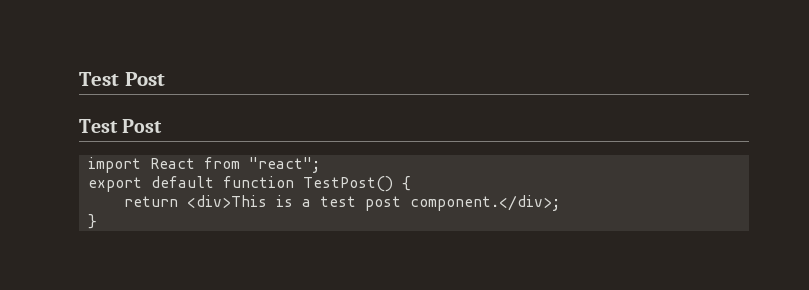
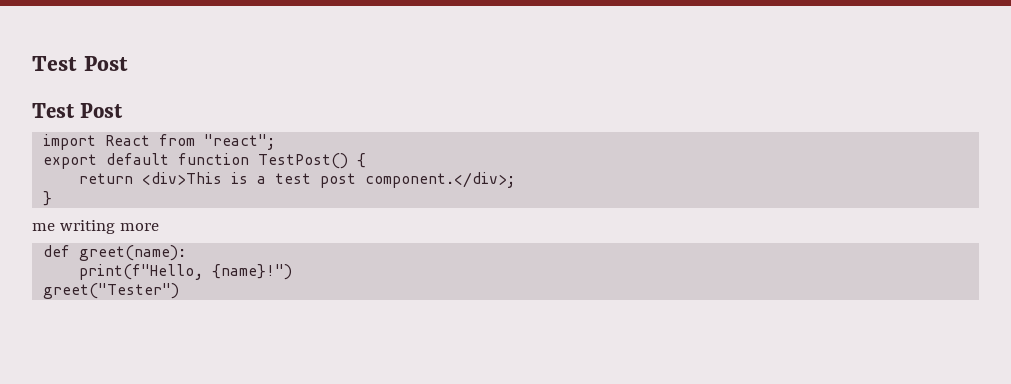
+ me writing more
+ def greet(name):
+ print(f"Hello, {name}!")
+ greet("Tester")

